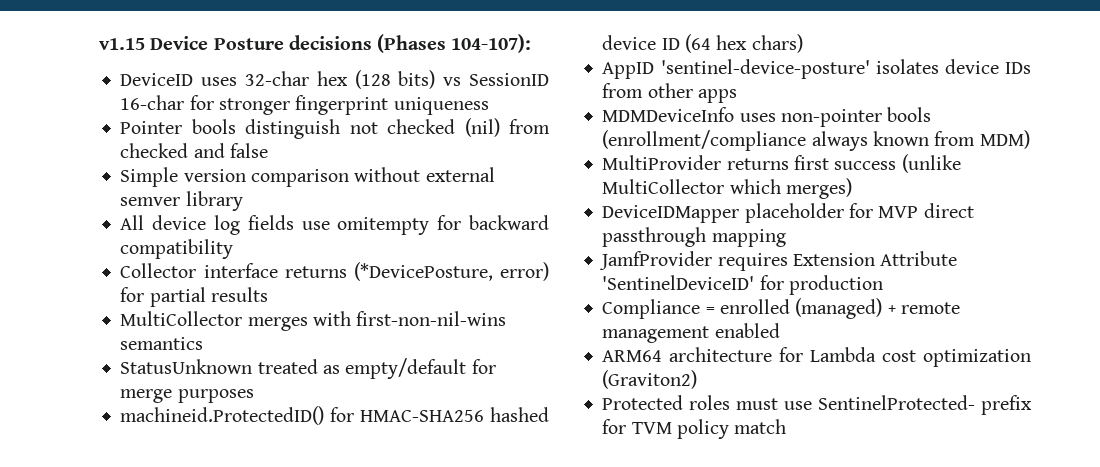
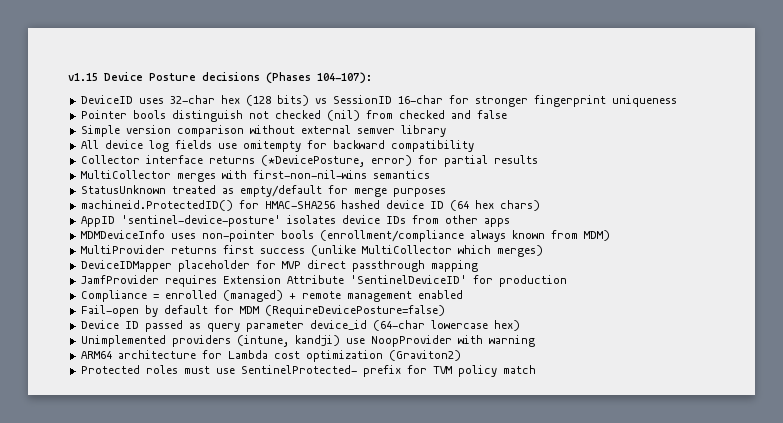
+ Fail-open by default for MDM (RequireDevicePosture=false)
+ Device ID passed as query parameter device_id (64-char lowercase hex)
+ Unimplemented providers (intune, kandji) use NoopProvider with warning

